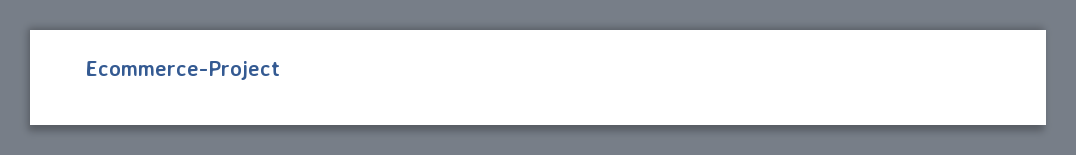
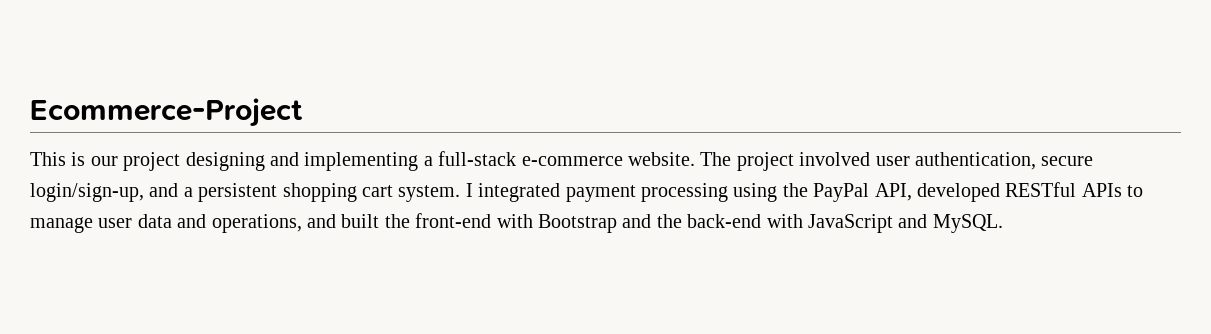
+ This is our project designing and implementing a full-stack e-commerce website. The project involved user authentication, secure login/sign-up, and a persistent shopping cart system. I integrated payment processing using the PayPal API, developed RESTful APIs to manage user data and operations, and built the front-end with Bootstrap and the back-end with JavaScript and MySQL.

